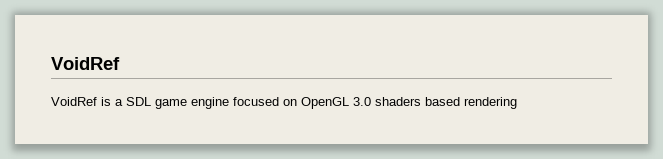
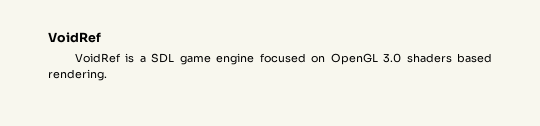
- VoidRef is a SDL game engine focused on OpenGL 3.0 shaders based rendering
+ VoidRef is a SDL game engine focused on OpenGL 3.0 shaders based rendering.

